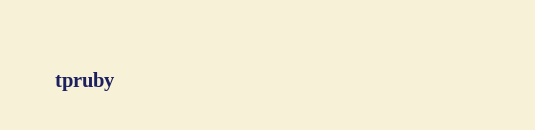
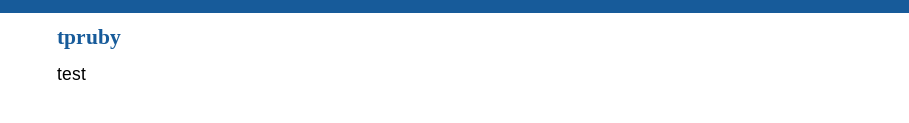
+ test

